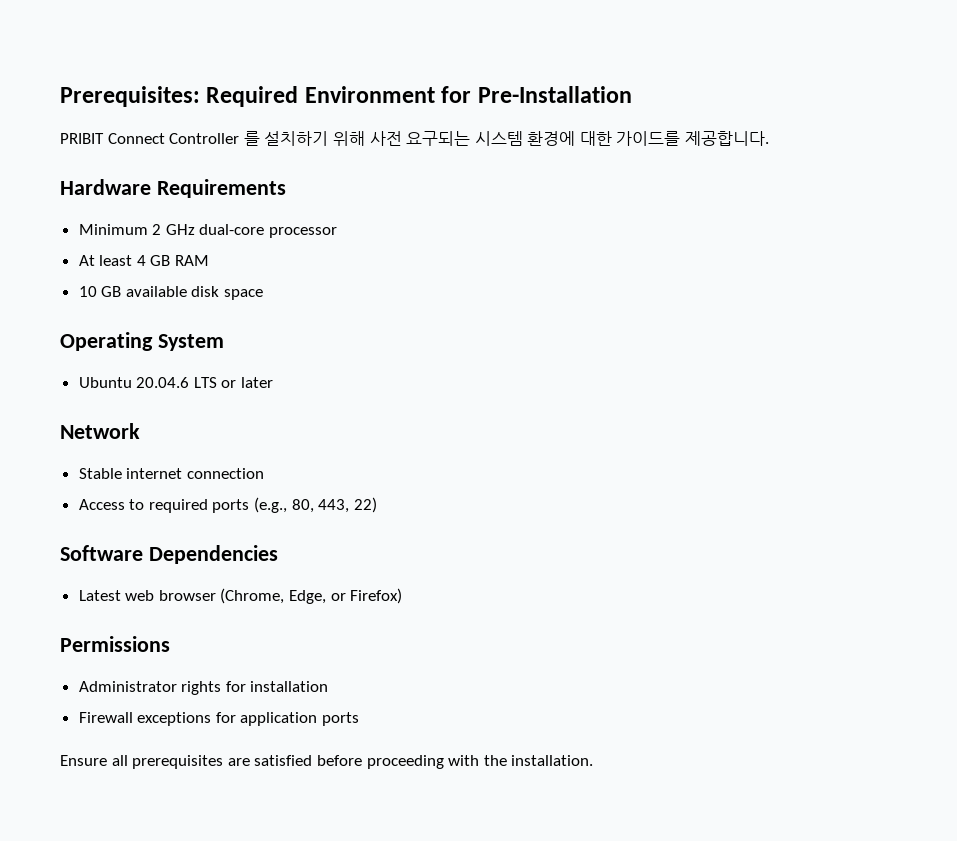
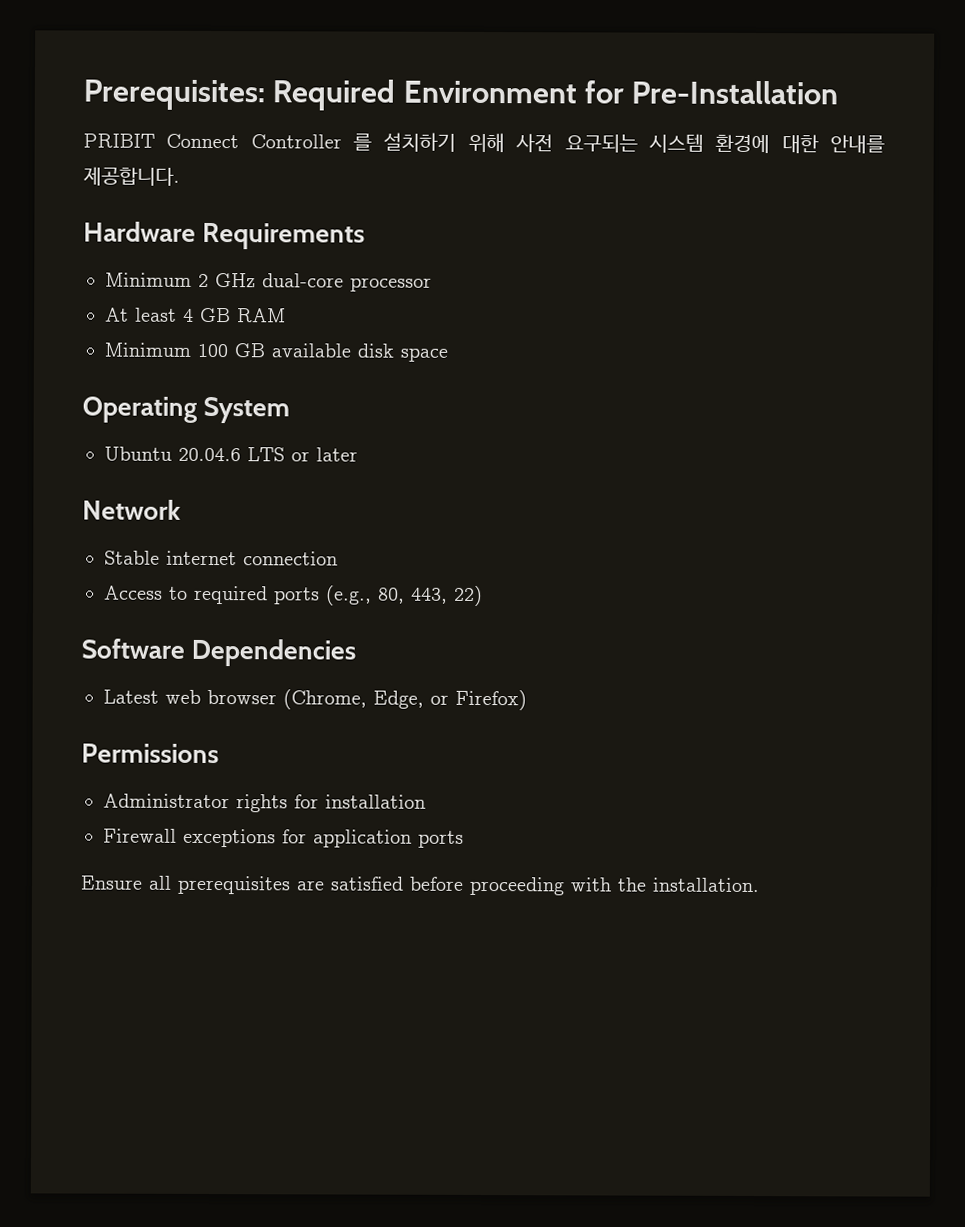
- PRIBIT Connect Controller 를 설치하기 위해 사전 요구되는 시스템 환경에 대한 가이드를 제공합니다.
+ PRIBIT Connect Controller 를 설치하기 위해 사전 요구되는 시스템 환경에 대한 안내를 제공합니다.
- 10 GB available disk space
+ Minimum 100 GB available disk space

